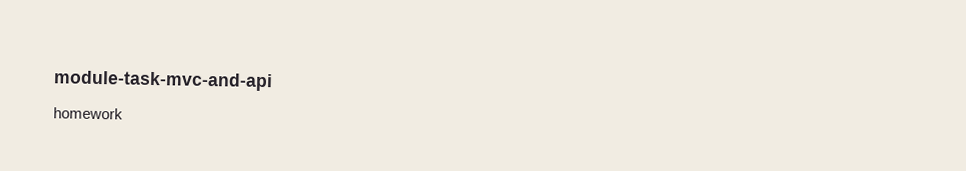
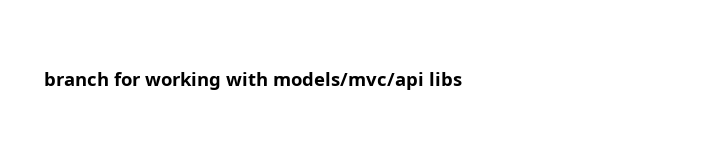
- module-task-mvc-and-api
- homework
+ branch for working with models/mvc/api libs

